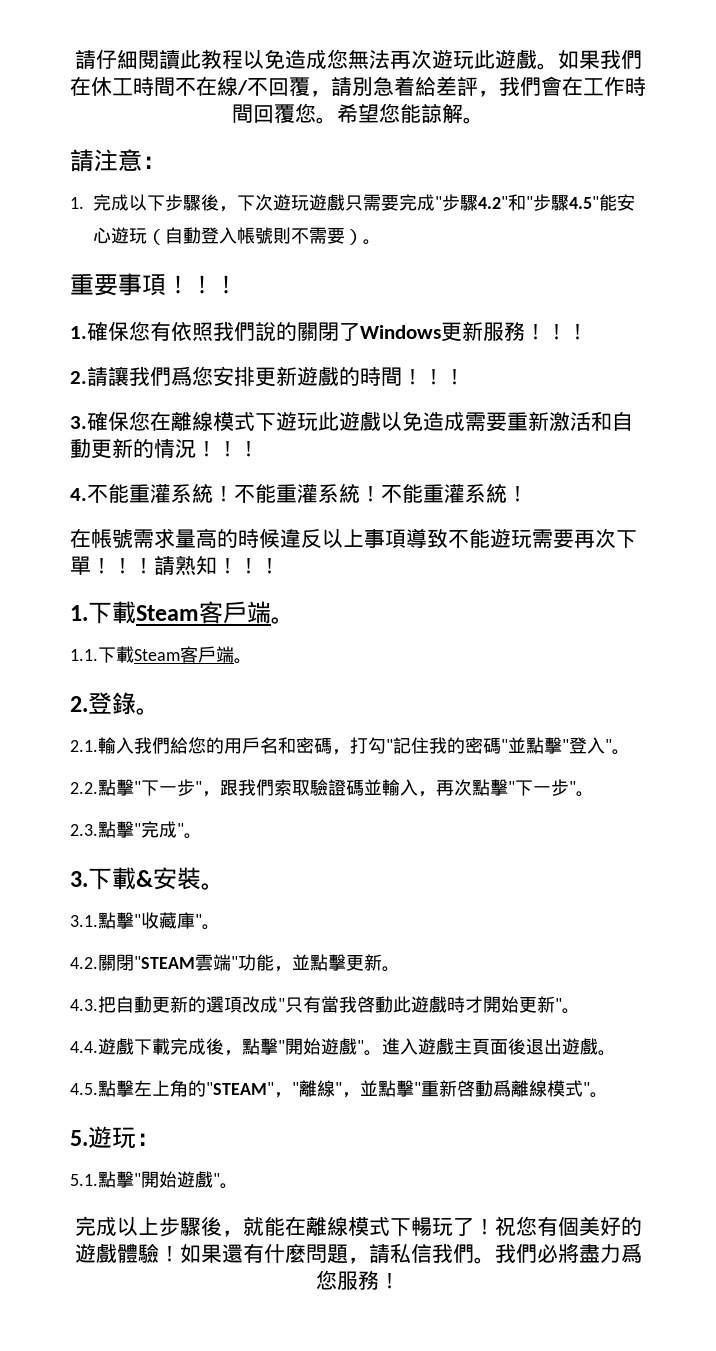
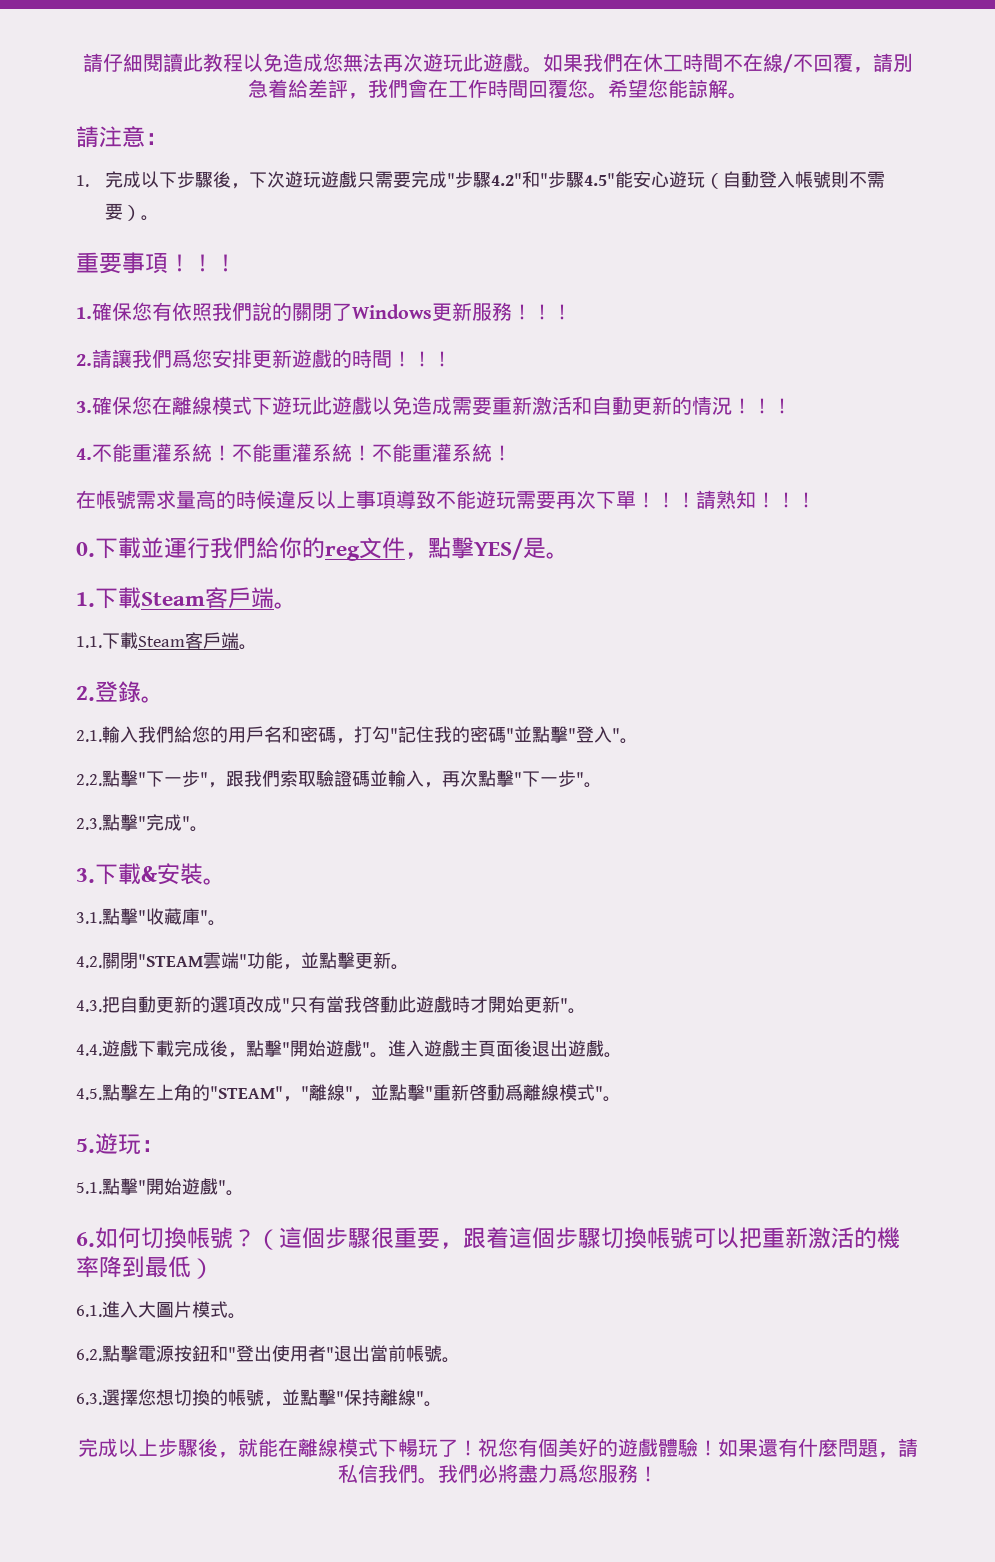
+ 0.下載並運行我們給你的reg文件，點擊YES/是。
+ 6.如何切換帳號？（這個步驟很重要，跟着這個步驟切換帳號可以把重新激活的機率降到最低）
+ 6.1.進入大圖片模式。
+ 6.2.點擊電源按鈕和"登出使用者"退出當前帳號。
+ 6.3.選擇您想切換的帳號，並點擊"保持離線"。

